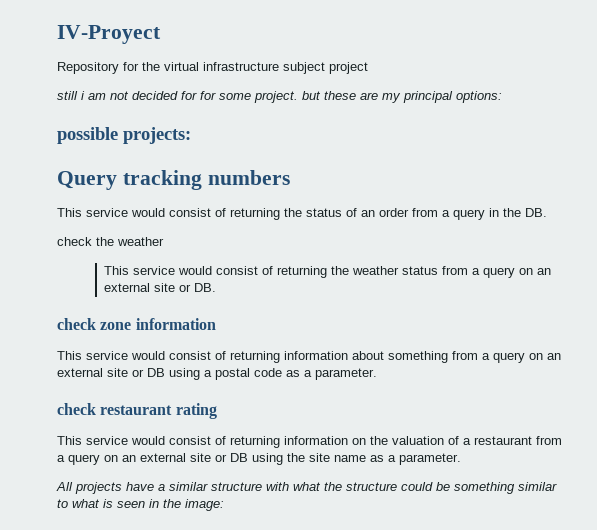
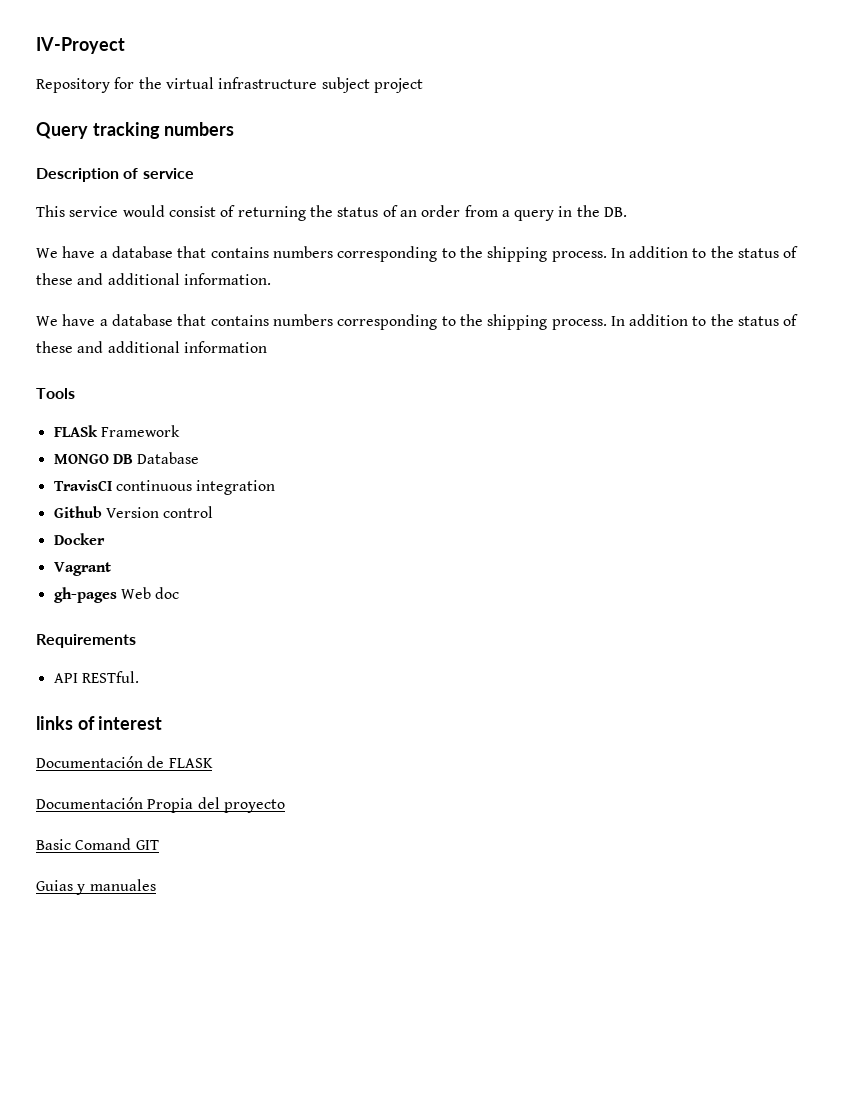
- still i am not decided for for some project. but these are my principal options:
- possible projects:
+ Description of service
- check the weather
- This service would consist of returning the weather status from a query on an external site or DB.
- check zone information
- This service would consist of returning information about something from a query on an external site or DB using a postal code as a parameter.
- check restaurant rating
- This service would consist of returning information on the valuation of a restaurant from a query on an external site or DB using the site name as a parameter.
- All projects have a similar structure with what the structure could be something similar to what is seen in the image:
+ We have a database that contains numbers corresponding to the shipping process. In addition to the status of these and additional information.
+ We have a database that contains numbers corresponding to the shipping process. In addition to the status of these and additional information
+ Tools
+ FLASk Framework
+ MONGO DB Database
+ TravisCI continuous integration
+ Github Version control
+ Docker
+ Vagrant
+ gh-pages Web doc
+ Requirements
+ API RESTful.
+ links of interest
+ Documentación de FLASK
+ Documentación Propia del proyecto
+ Basic Comand GIT
+ Guias y manuales

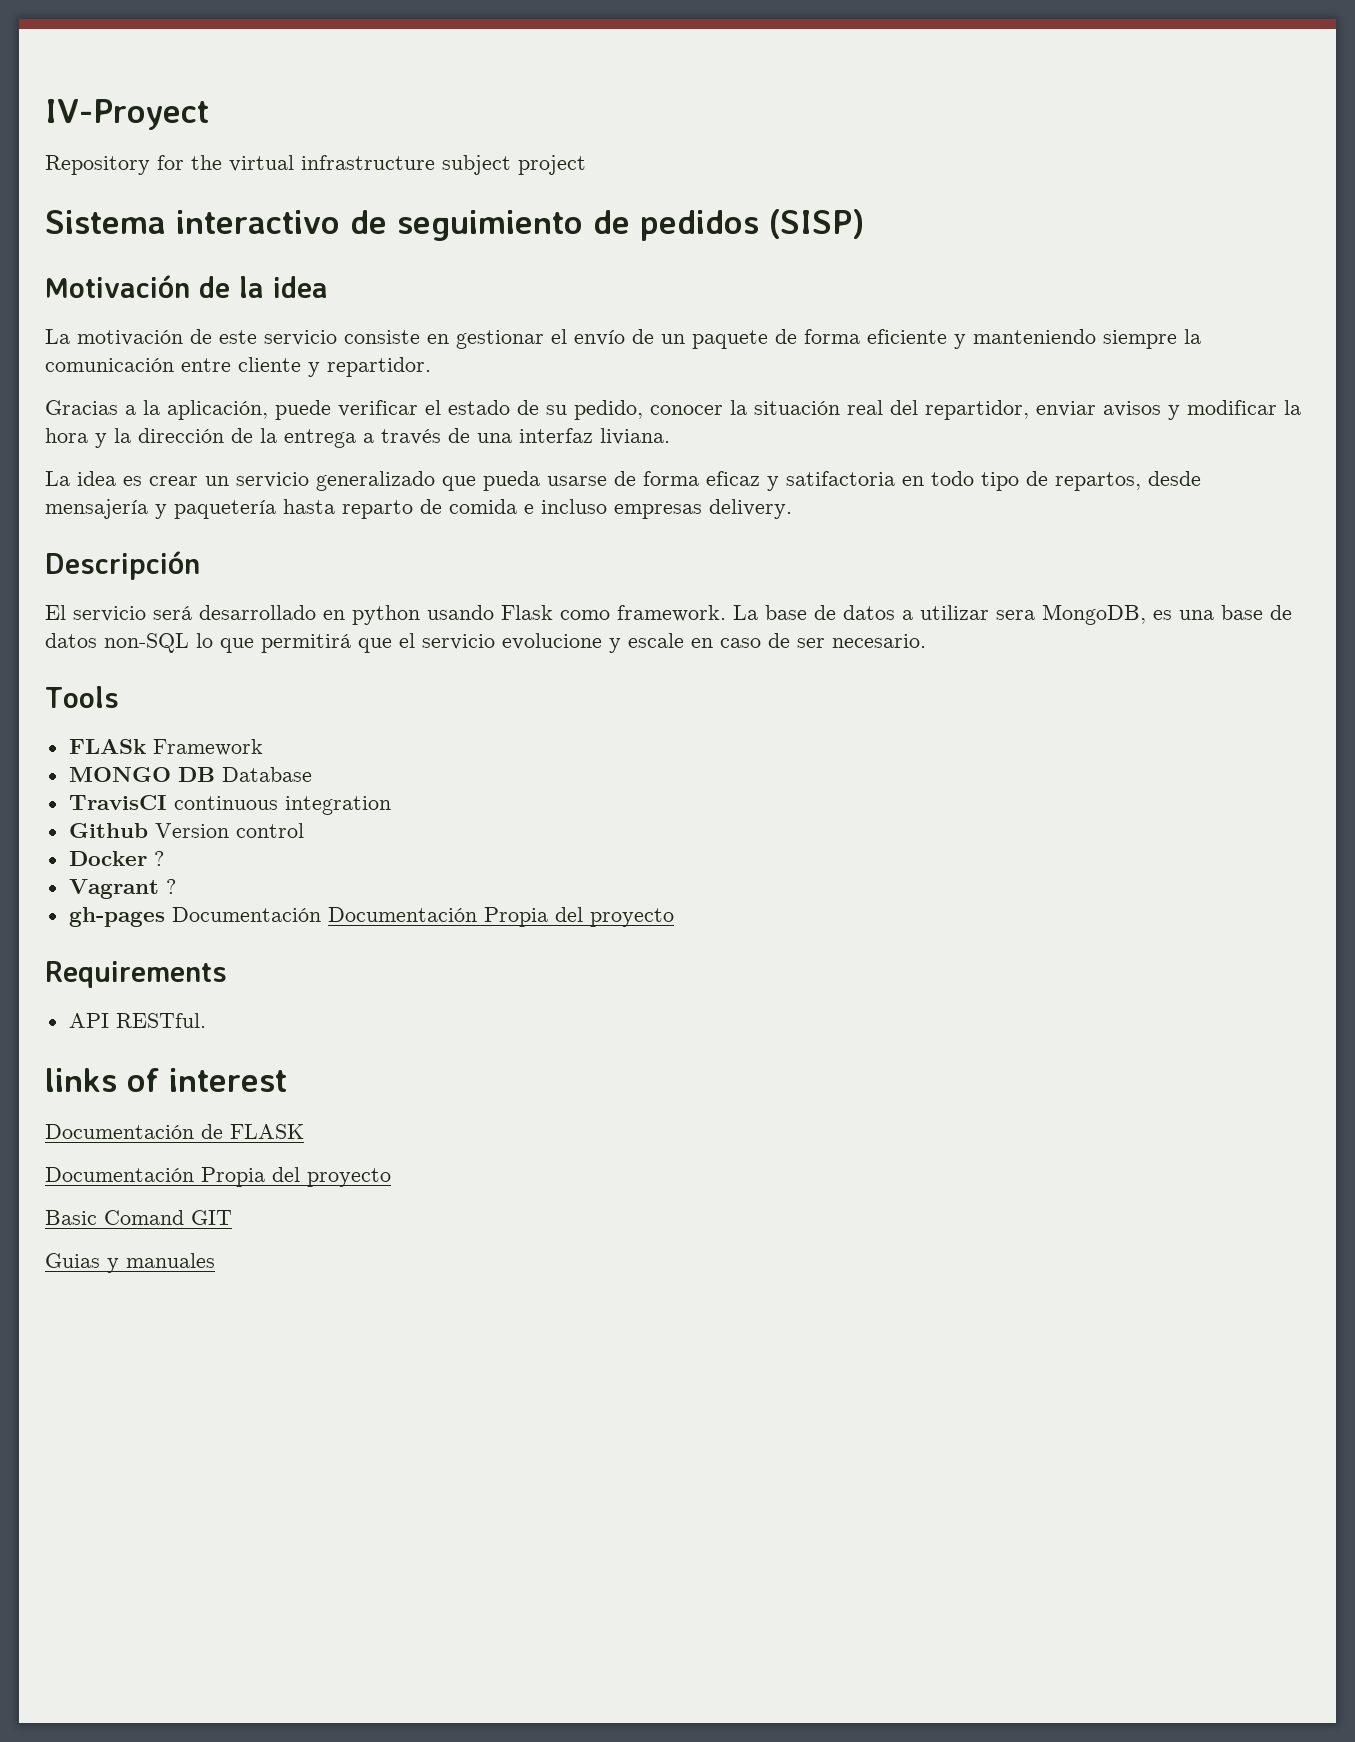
- Query tracking numbers
- Description of service
- This service would consist of returning the status of an order from a query in the DB.
- We have a database that contains numbers corresponding to the shipping process. In addition to the status of these and additional information.
- We have a database that contains numbers corresponding to the shipping process. In addition to the status of these and additional information
+ Sistema interactivo de seguimiento de pedidos (SISP)
+ Motivación de la idea
+ La motivación de este servicio consiste en gestionar el envío de un paquete de forma eficiente y manteniendo siempre la comunicación entre cliente y repartidor.
+ Gracias a la aplicación, puede verificar el estado de su pedido, conocer la situación real del repartidor, enviar avisos y modificar la hora y la dirección de la entrega a través de una interfaz liviana.
+ La idea es crear un servicio generalizado que pueda usarse de forma eficaz y satifactoria en todo tipo de repartos, desde mensajería y paquetería hasta reparto de comida e incluso empresas delivery.
+ Descripción
+ El servicio será desarrollado en python usando Flask como framework. La base de datos a utilizar sera MongoDB, es una base de datos non-SQL lo que permitirá que el servicio evolucione y escale en caso de ser necesario.
- Docker
+ Docker ?
- Vagrant
+ Vagrant ?
- gh-pages Web doc
+ gh-pages Documentación Documentación Propia del proyecto

